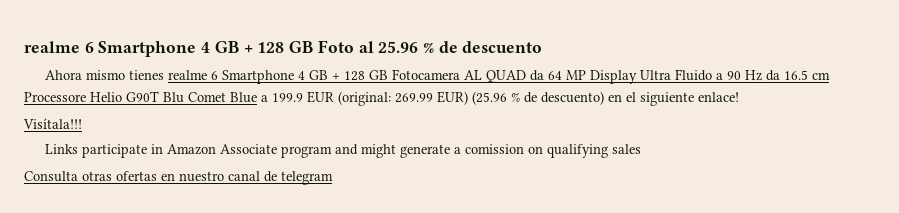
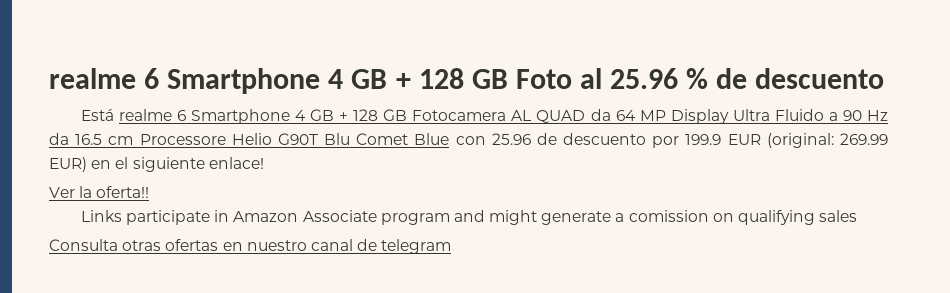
- Ahora mismo tienes realme 6 Smartphone 4 GB + 128 GB Fotocamera AL QUAD da 64 MP Display Ultra Fluido a 90 Hz da 16.5 cm Processore Helio G90T Blu Comet Blue a 199.9 EUR (original: 269.99 EUR) (25.96 % de descuento) en el siguiente enlace!
+ Está realme 6 Smartphone 4 GB + 128 GB Fotocamera AL QUAD da 64 MP Display Ultra Fluido a 90 Hz da 16.5 cm Processore Helio G90T Blu Comet Blue con 25.96 de descuento por 199.9 EUR (original: 269.99 EUR) en el siguiente enlace!
- Visítala!!!
+ Ver la oferta!!

